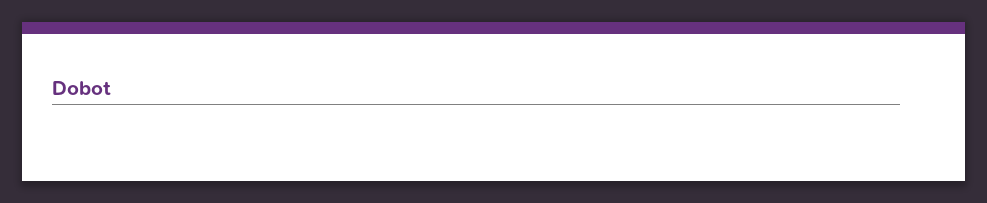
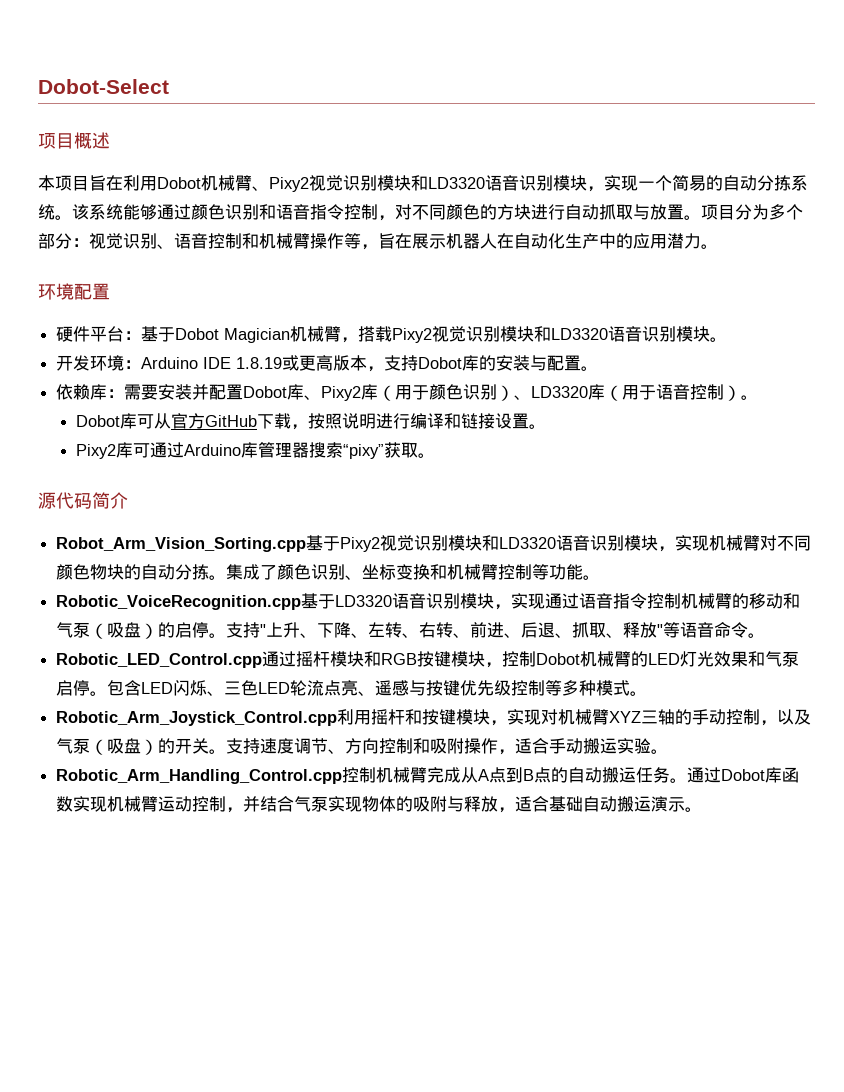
- Dobot
+ Dobot-Select
+ 项目概述
+ 本项目旨在利用Dobot机械臂、Pixy2视觉识别模块和LD3320语音识别模块，实现一个简易的自动分拣系统。该系统能够通过颜色识别和语音指令控制，对不同颜色的方块进行自动抓取与放置。项目分为多个部分：视觉识别、语音控制和机械臂操作等，旨在展示机器人在自动化生产中的应用潜力。
+ 环境配置
+ 硬件平台：基于Dobot Magician机械臂，搭载Pixy2视觉识别模块和LD3320语音识别模块。
+ 开发环境：Arduino IDE 1.8.19或更高版本，支持Dobot库的安装与配置。
+ 依赖库：需要安装并配置Dobot库、Pixy2库（用于颜色识别）、LD3320库（用于语音控制）。
+ Dobot库可从官方GitHub下载，按照说明进行编译和链接设置。
+ Pixy2库可通过Arduino库管理器搜索“pixy”获取。
+ 源代码简介
+ Robot_Arm_Vision_Sorting.cpp基于Pixy2视觉识别模块和LD3320语音识别模块，实现机械臂对不同颜色物块的自动分拣。集成了颜色识别、坐标变换和机械臂控制等功能。
+ Robotic_VoiceRecognition.cpp基于LD3320语音识别模块，实现通过语音指令控制机械臂的移动和气泵（吸盘）的启停。支持"上升、下降、左转、右转、前进、后退、抓取、释放"等语音命令。
+ Robotic_LED_Control.cpp通过摇杆模块和RGB按键模块，控制Dobot机械臂的LED灯光效果和气泵启停。包含LED闪烁、三色LED轮流点亮、遥感与按键优先级控制等多种模式。
+ Robotic_Arm_Joystick_Control.cpp利用摇杆和按键模块，实现对机械臂XYZ三轴的手动控制，以及气泵（吸盘）的开关。支持速度调节、方向控制和吸附操作，适合手动搬运实验。
+ Robotic_Arm_Handling_Control.cpp控制机械臂完成从A点到B点的自动搬运任务。通过Dobot库函数实现机械臂运动控制，并结合气泵实现物体的吸附与释放，适合基础自动搬运演示。

